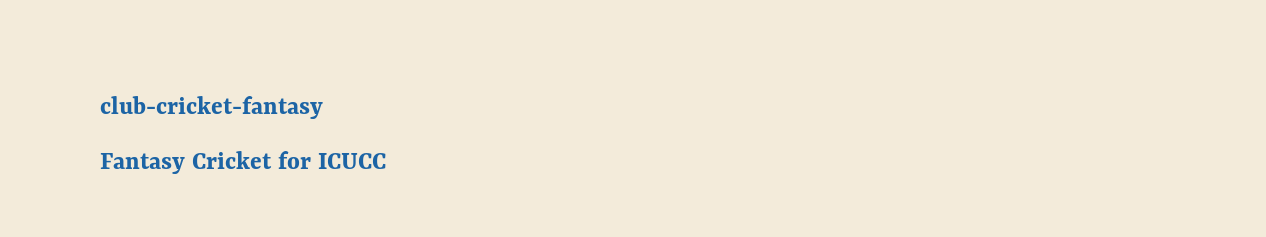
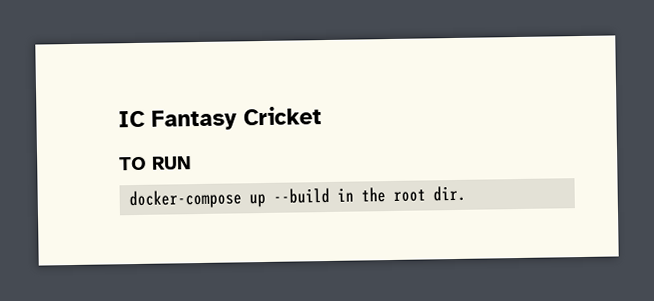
- club-cricket-fantasy
- Fantasy Cricket for ICUCC
+ IC Fantasy Cricket
+ TO RUN
+ docker-compose up --build in the root dir.

